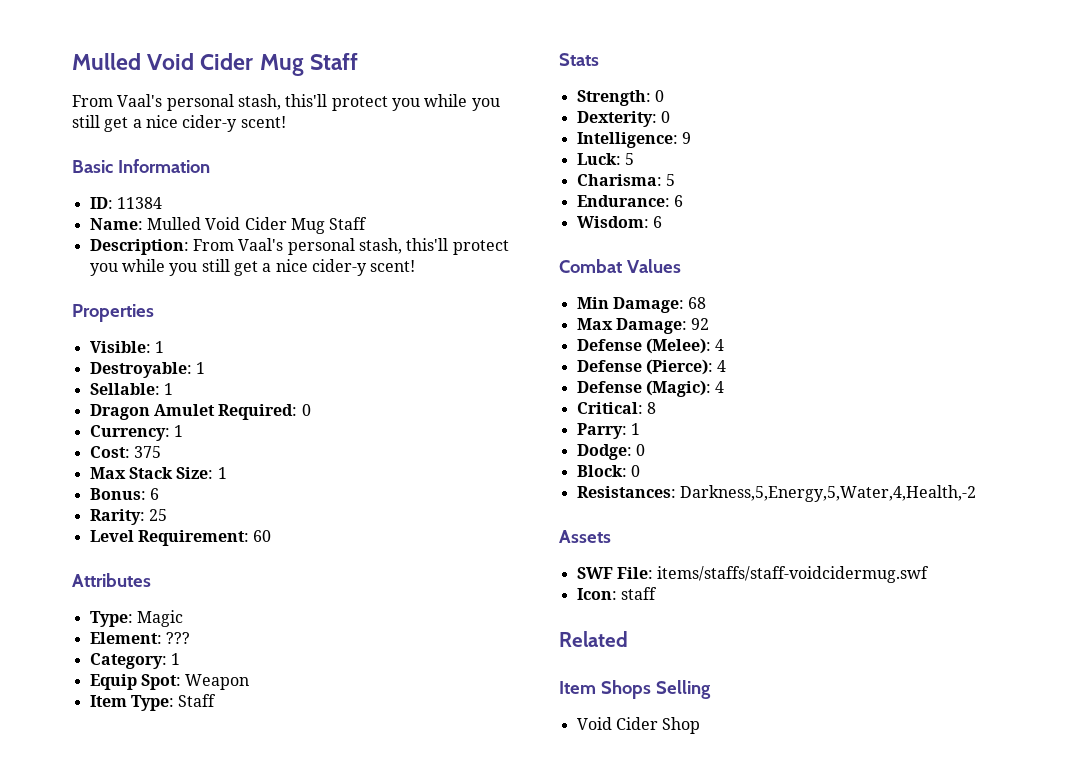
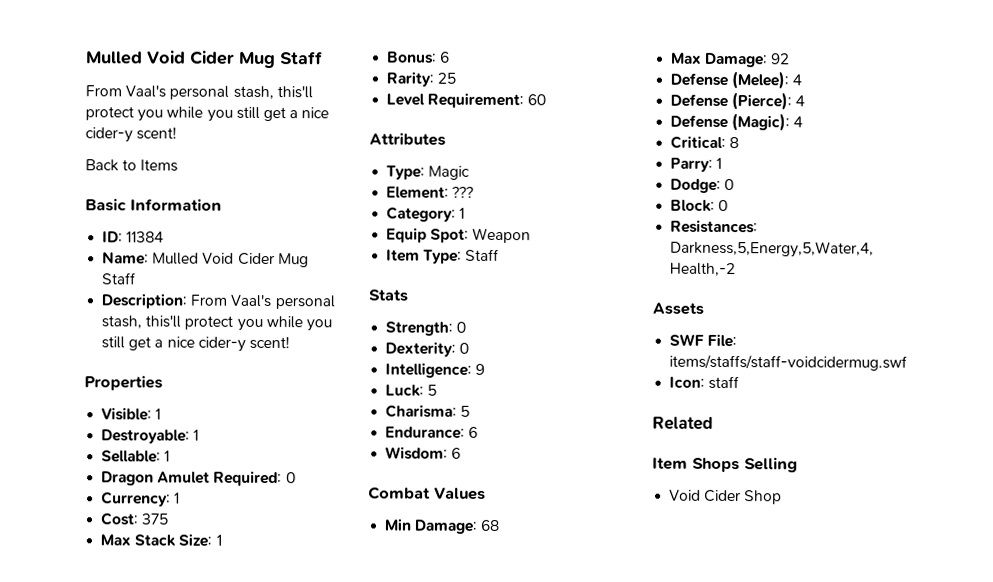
+ Back to Items

